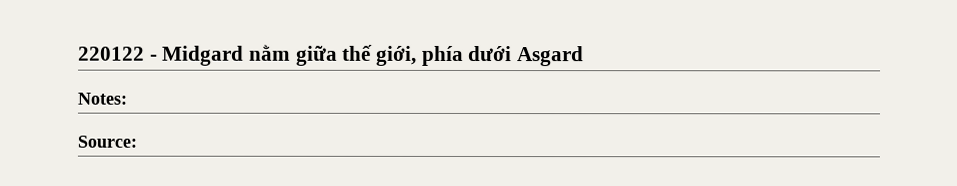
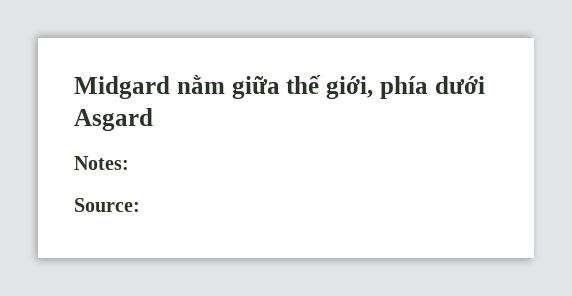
- 220122 - Midgard nằm giữa thế giới, phía dưới Asgard
+ Midgard nằm giữa thế giới, phía dưới Asgard

